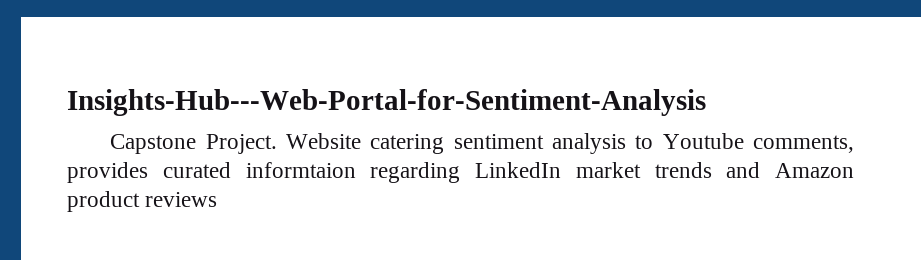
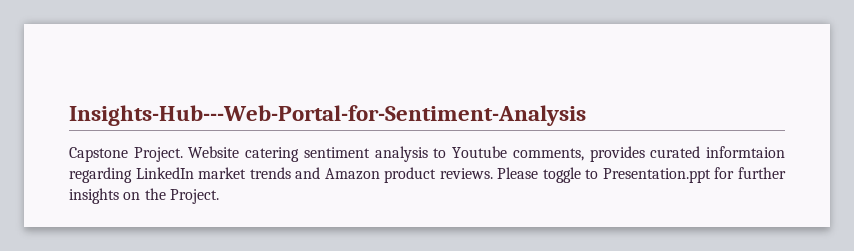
- Website catering sentiment analysis to Youtube comments, provides curated informtaion regarding LinkedIn market trends and Amazon product reviews
+ Website catering sentiment analysis to Youtube comments, provides curated informtaion regarding LinkedIn market trends and Amazon product reviews. Please toggle to Presentation.ppt for further insights on the Project.

